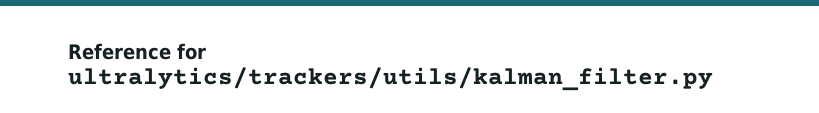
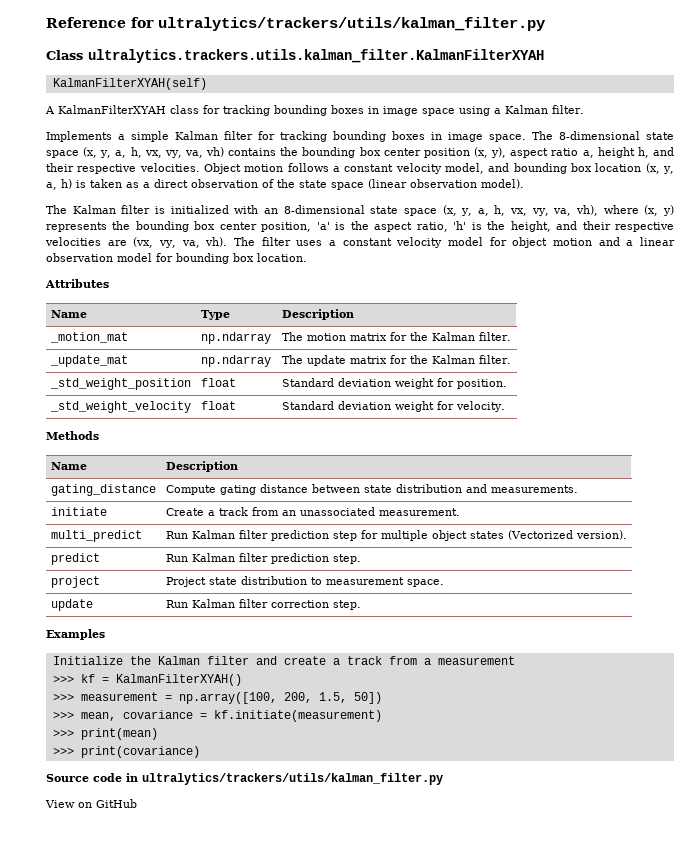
+ Class ultralytics.trackers.utils.kalman_filter.KalmanFilterXYAH
+ KalmanFilterXYAH(self)
+ A KalmanFilterXYAH class for tracking bounding boxes in image space using a Kalman filter.
+ Implements a simple Kalman filter for tracking bounding boxes in image space. The 8-dimensional state space (x, y, a, h, vx, vy, va, vh) contains the bounding box center position (x, y), aspect ratio a, height h, and their respective velocities. Object motion follows a constant velocity model, and bounding box location (x, y, a, h) is taken as a direct observation of the state space (linear observation model).
+ The Kalman filter is initialized with an 8-dimensional state space (x, y, a, h, vx, vy, va, vh), where (x, y) represents the bounding box center position, 'a' is the aspect ratio, 'h' is the height, and their respective velocities are (vx, vy, va, vh). The filter uses a constant velocity model for object motion and a linear observation model for bounding box location.
+ Attributes
+ Name | Type | Description
+ _motion_mat | np.ndarray | The motion matrix for the Kalman filter.
+ _update_mat | np.ndarray | The update matrix for the Kalman filter.
+ _std_weight_position | float | Standard deviation weight for position.
+ _std_weight_velocity | float | Standard deviation weight for velocity.
+ Methods
+ Name | Description
+ gating_distance | Compute gating distance between state distribution and measurements.
+ initiate | Create a track from an unassociated measurement.
+ multi_predict | Run Kalman filter prediction step for multiple object states (Vectorized version).
+ predict | Run Kalman filter prediction step.
+ project | Project state distribution to measurement space.
+ update | Run Kalman filter correction step.
+ Examples
+ Initialize the Kalman filter and create a track from a measurement
+ >>> kf = KalmanFilterXYAH()
+ >>> measurement = np.array([100, 200, 1.5, 50])
+ >>> mean, covariance = kf.initiate(measurement)
+ >>> print(mean)
+ >>> print(covariance)
+ Source code in ultralytics/trackers/utils/kalman_filter.py
+ View on GitHub

